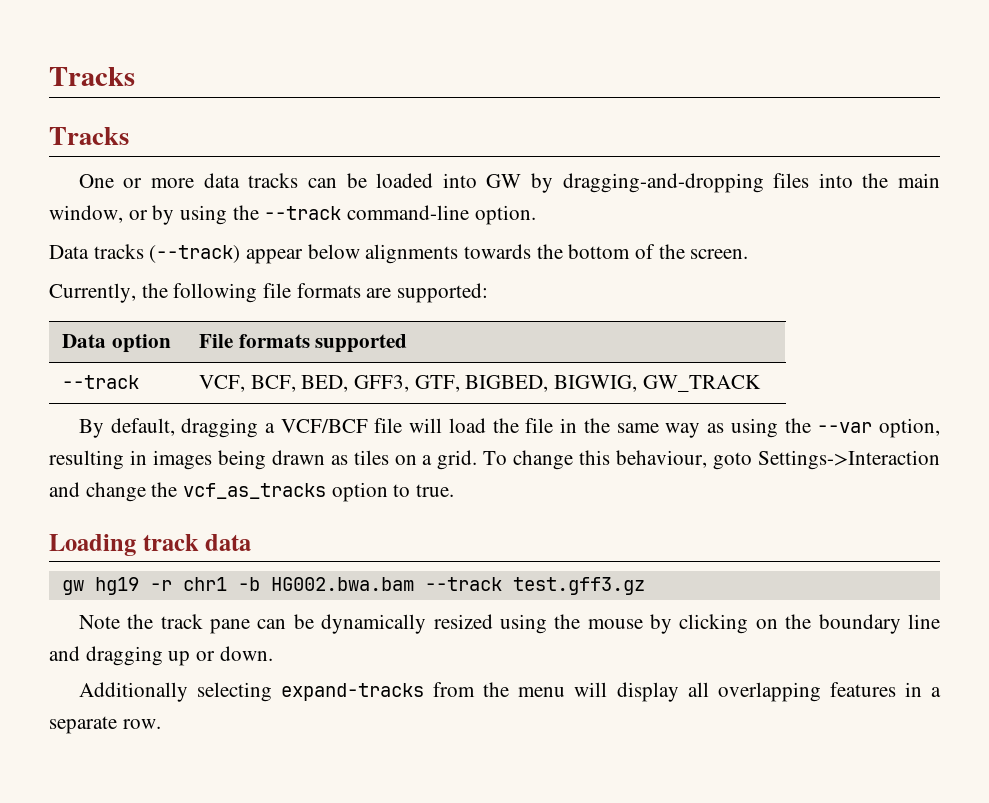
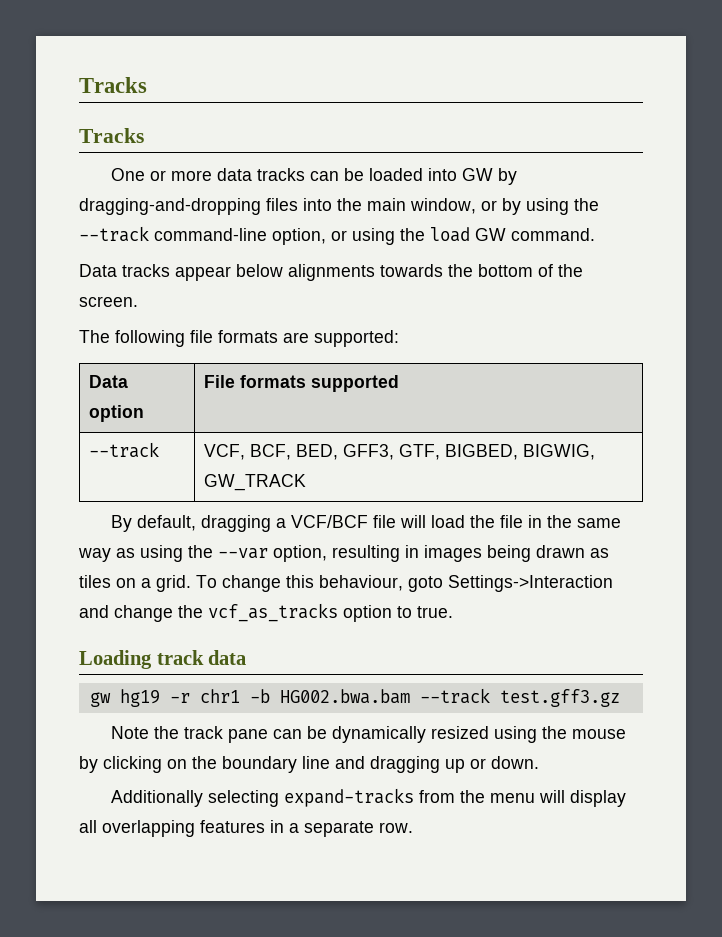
- One or more data tracks can be loaded into GW by dragging-and-dropping files into the main window, or by using the --track command-line option.
+ One or more data tracks can be loaded into GW by dragging-and-dropping files into the main window, or by using the --track command-line option, or using the load GW command.
- Data tracks (--track) appear below alignments towards the bottom of the screen.
+ Data tracks appear below alignments towards the bottom of the screen.
- Currently, the following file formats are supported:
+ The following file formats are supported:

